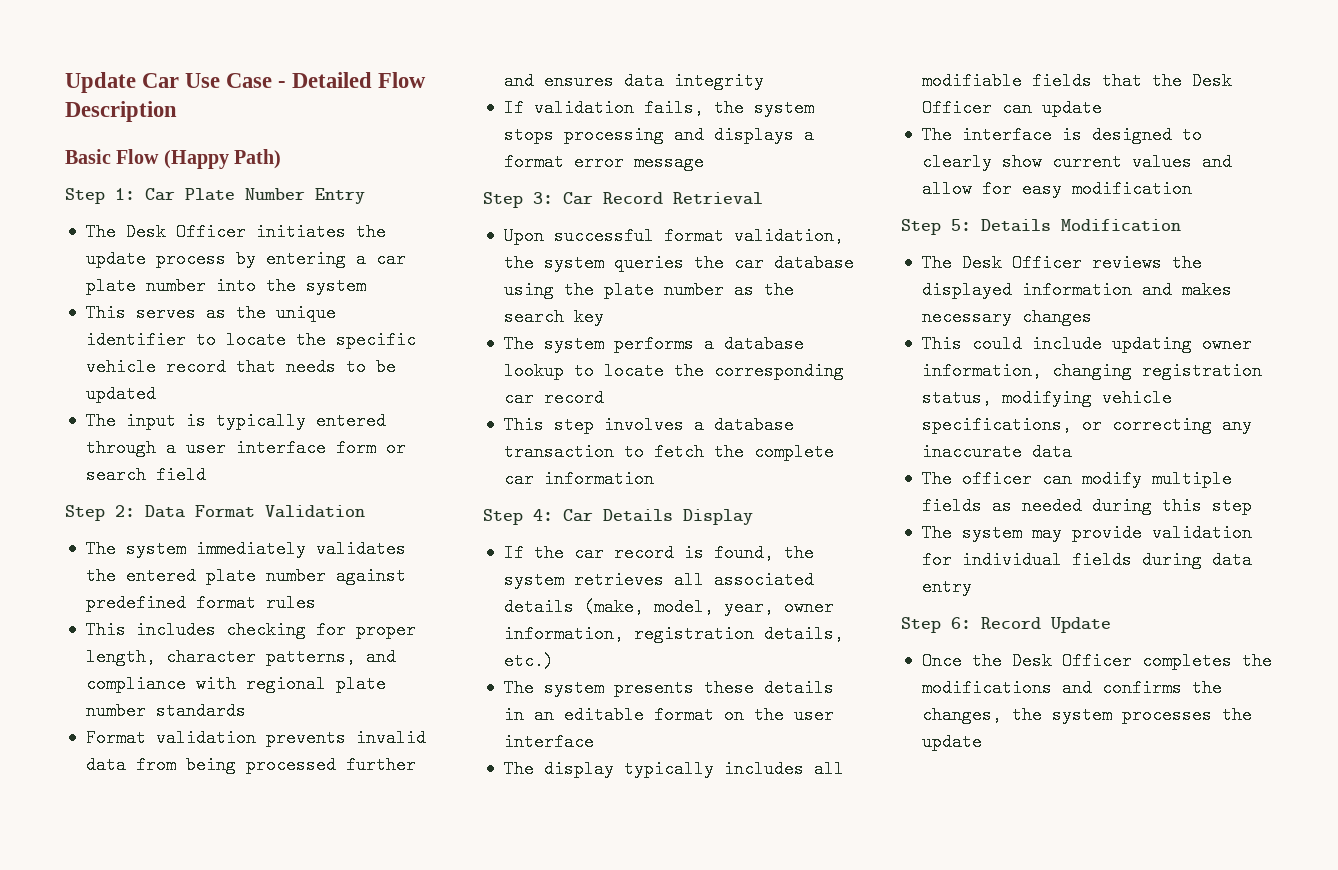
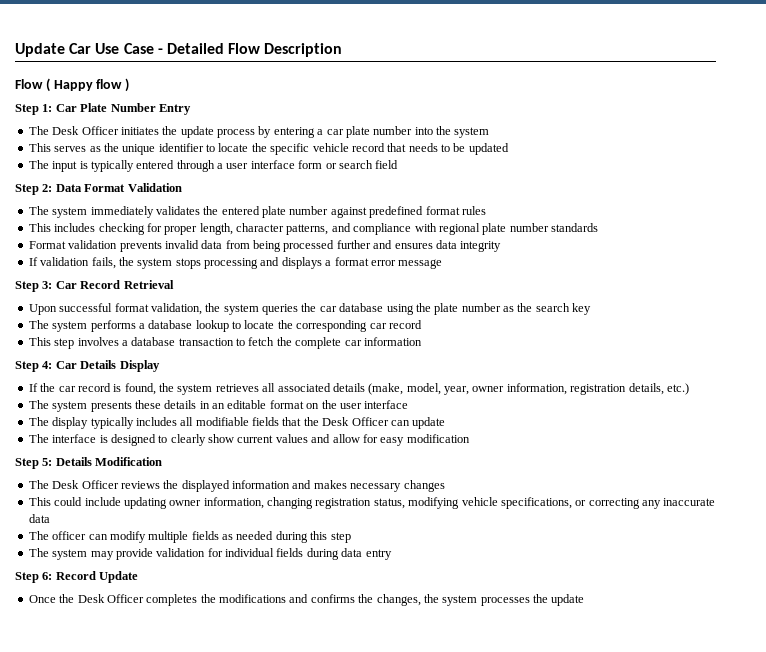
- Basic Flow (Happy Path)
+ Flow ( Happy flow )

